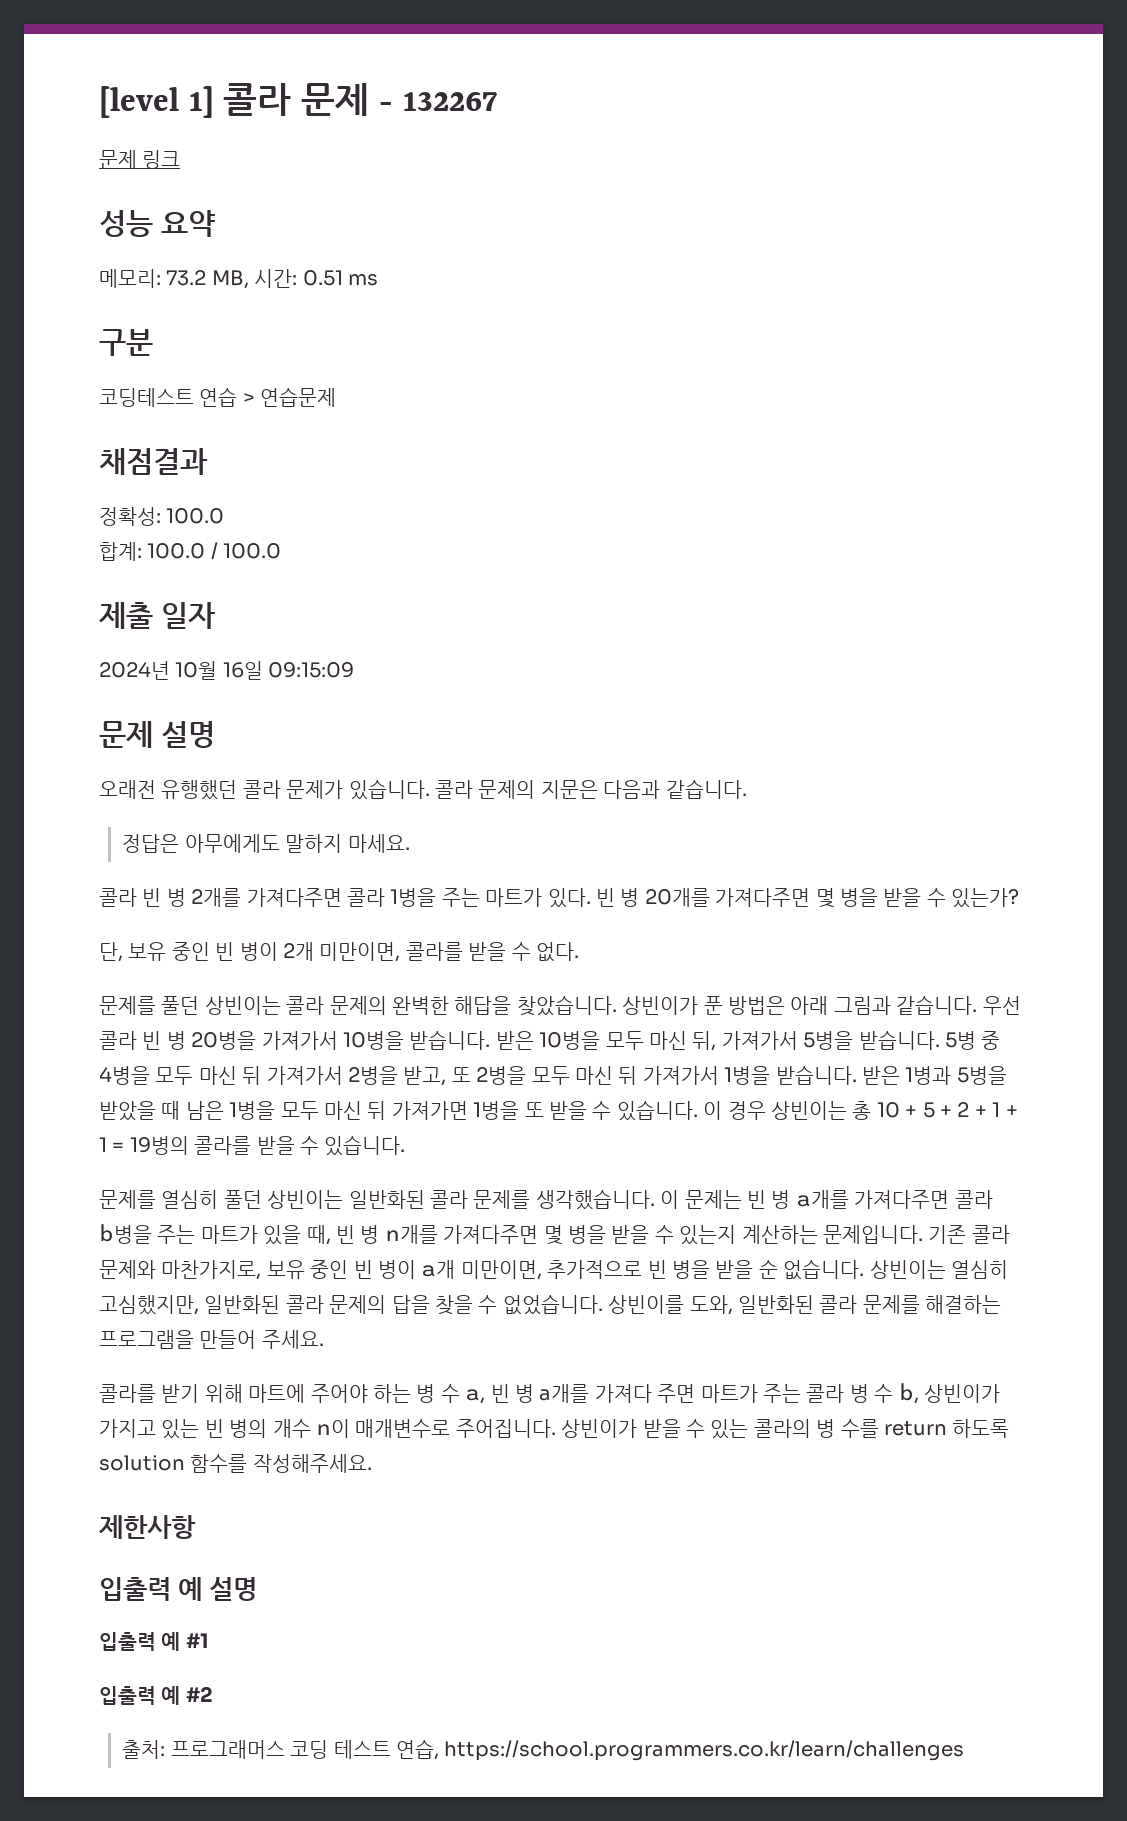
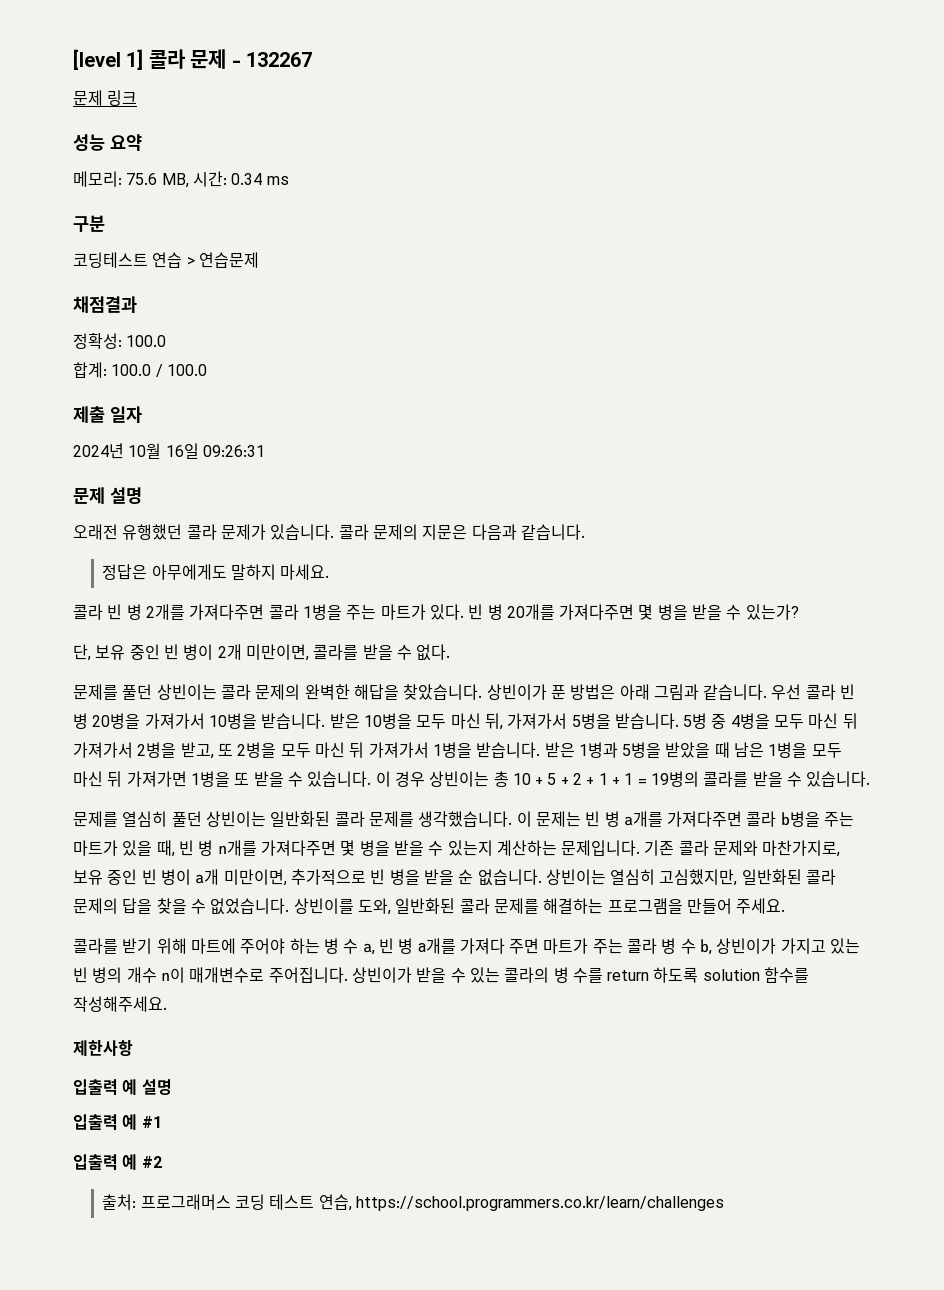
- 메모리: 73.2 MB, 시간: 0.51 ms
+ 메모리: 75.6 MB, 시간: 0.34 ms
- 2024년 10월 16일 09:15:09
+ 2024년 10월 16일 09:26:31

